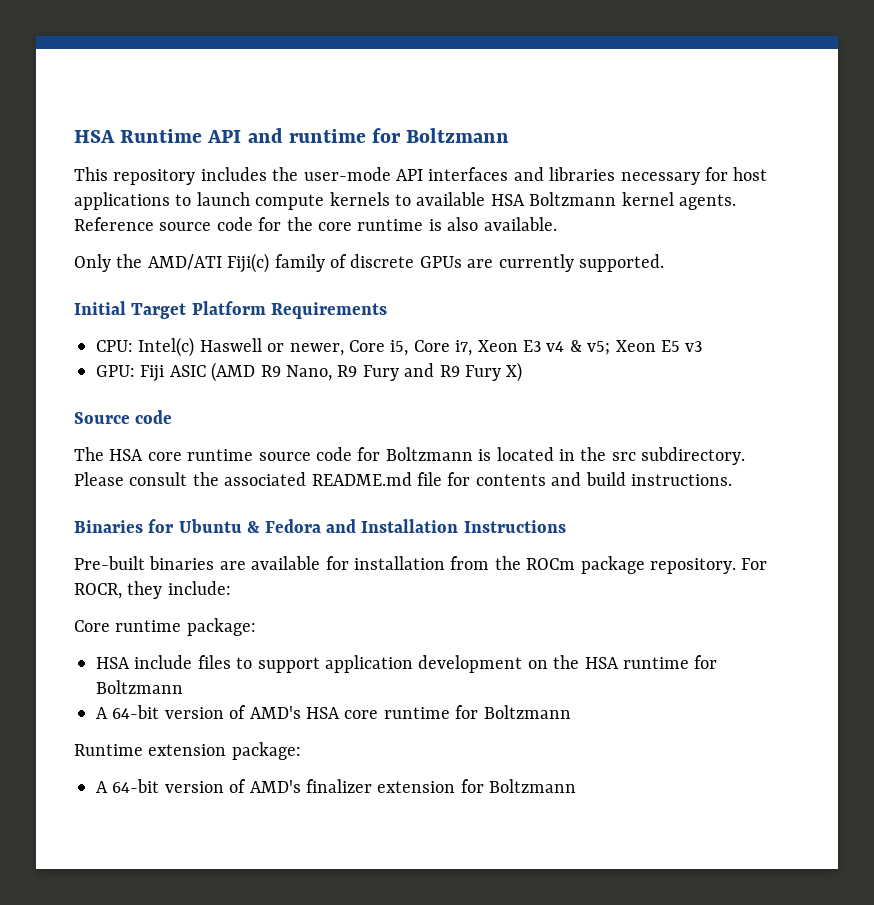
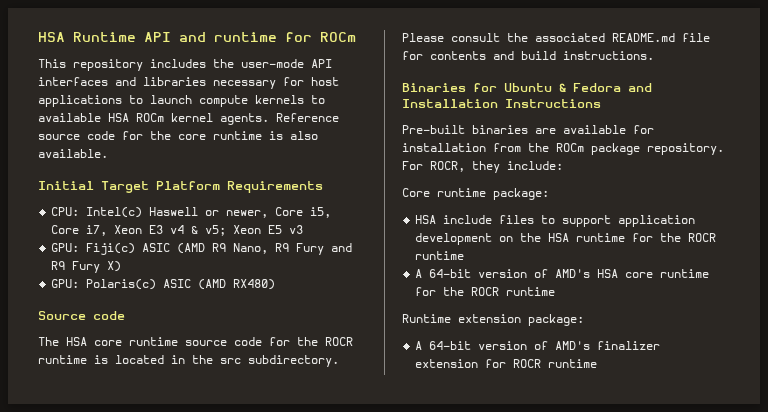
- HSA Runtime API and runtime for Boltzmann
+ HSA Runtime API and runtime for ROCm
- This repository includes the user-mode API interfaces and libraries necessary for host applications to launch compute kernels to available HSA Boltzmann kernel agents.
+ This repository includes the user-mode API interfaces and libraries necessary for host applications to launch compute kernels to available HSA ROCm kernel agents.
- Only the AMD/ATI Fiji(c) family of discrete GPUs are currently supported.
- GPU: Fiji ASIC (AMD R9 Nano, R9 Fury and R9 Fury X)
+ GPU: Fiji(c) ASIC (AMD R9 Nano, R9 Fury and R9 Fury X)
+ GPU: Polaris(c) ASIC (AMD RX480)
- The HSA core runtime source code for Boltzmann is located in the src subdirectory.
+ The HSA core runtime source code for the ROCR runtime is located in the src subdirectory.
- HSA include files to support application development on the HSA runtime for Boltzmann
+ HSA include files to support application development on the HSA runtime for the ROCR runtime
- A 64-bit version of AMD's HSA core runtime for Boltzmann
+ A 64-bit version of AMD's HSA core runtime for the ROCR runtime
- A 64-bit version of AMD's finalizer extension for Boltzmann
+ A 64-bit version of AMD's finalizer extension for ROCR runtime

